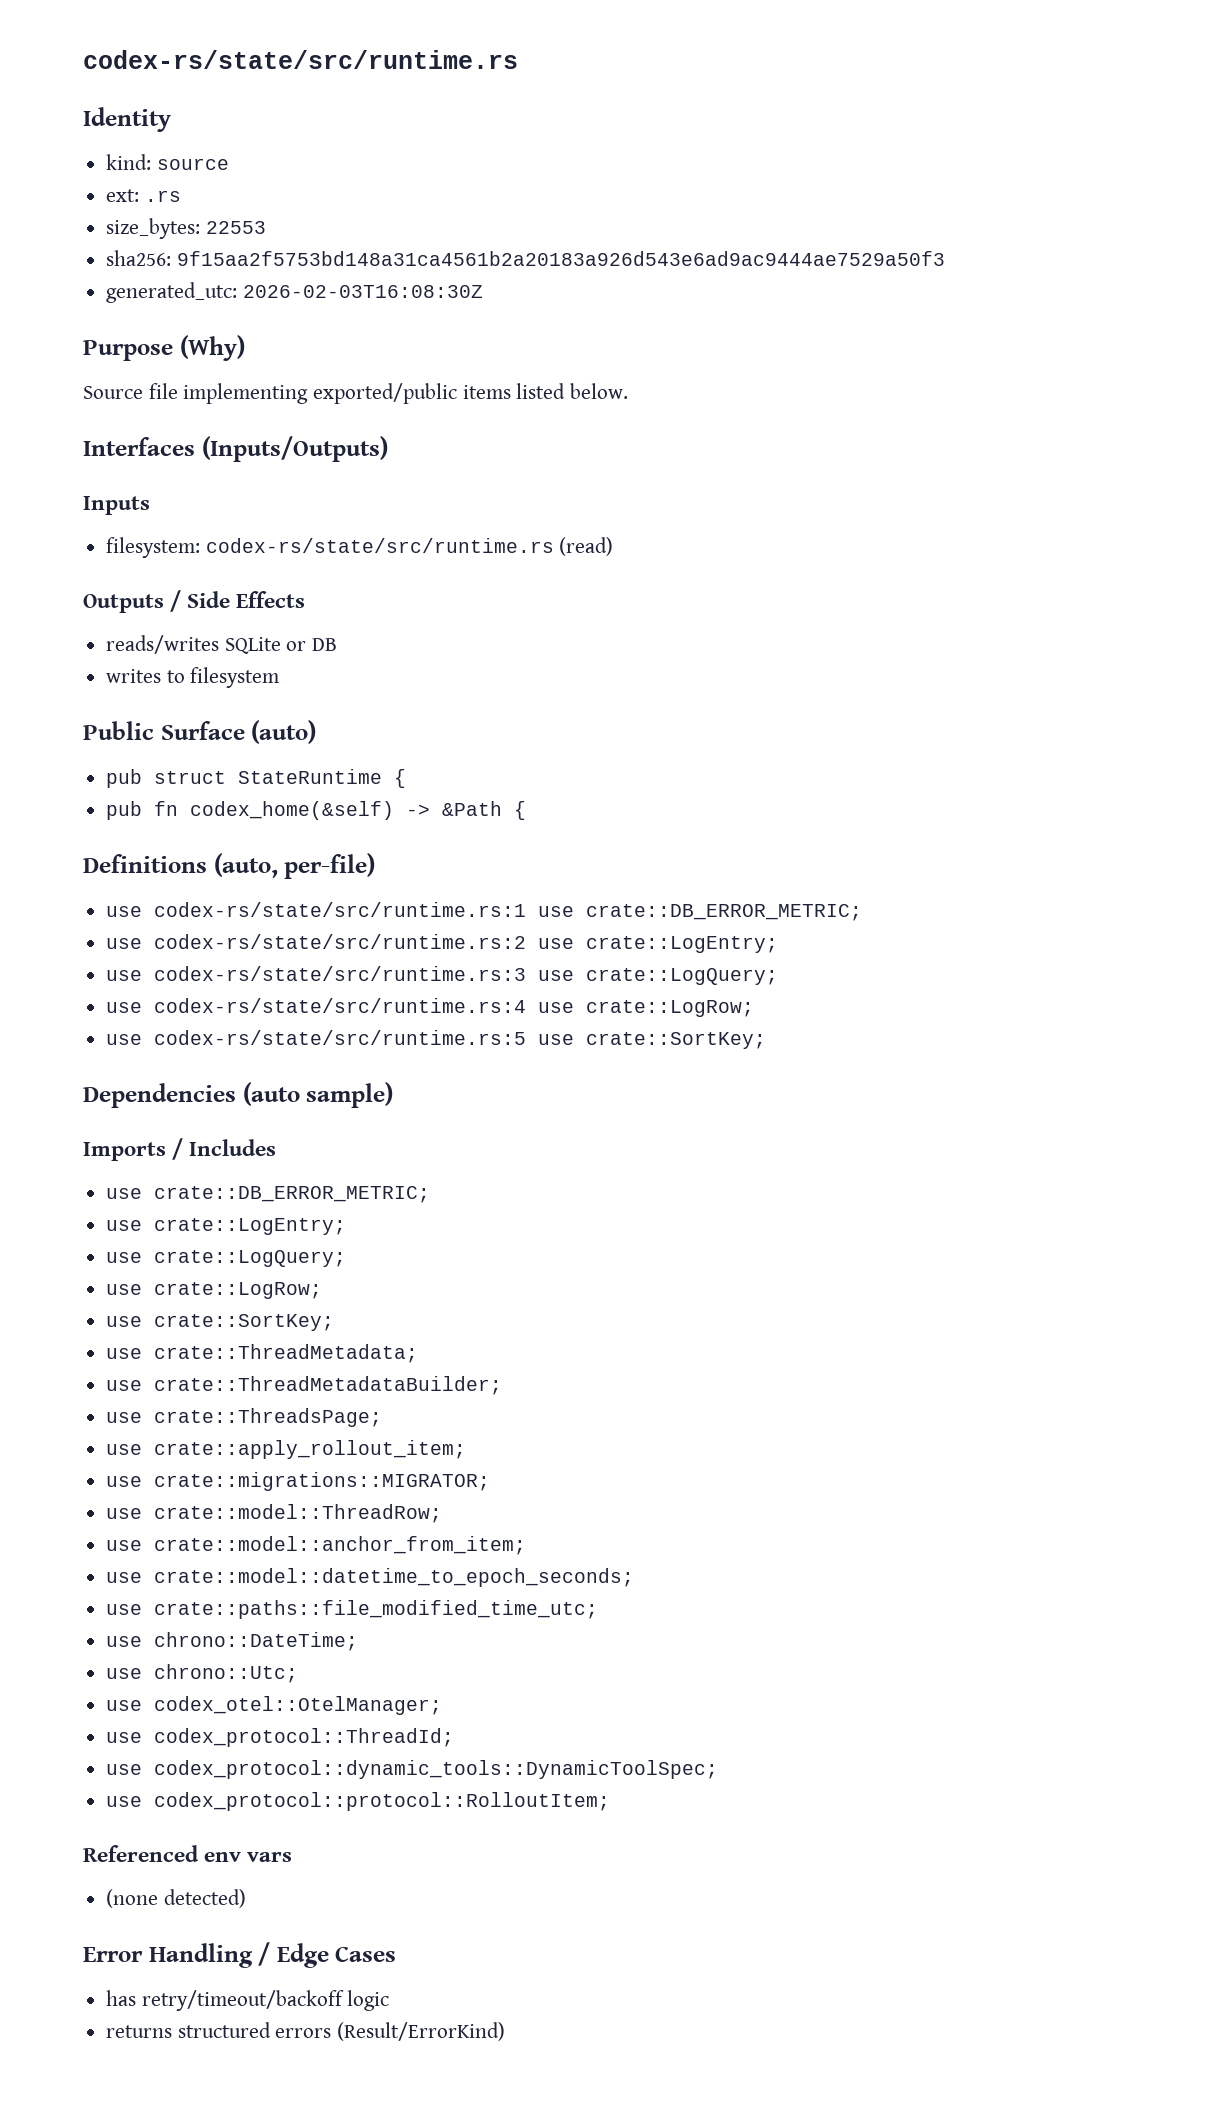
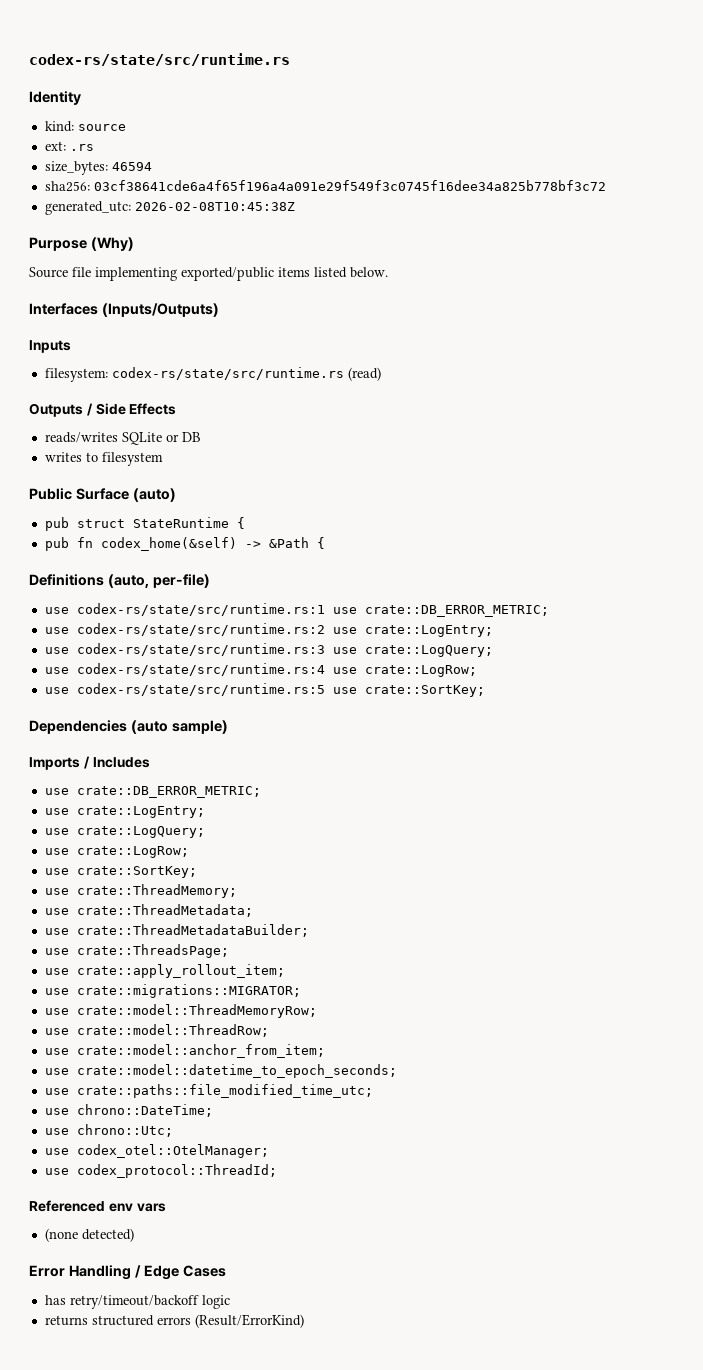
- size_bytes: 22553
+ size_bytes: 46594
- sha256: 9f15aa2f5753bd148a31ca4561b2a20183a926d543e6ad9ac9444ae7529a50f3
+ sha256: 03cf38641cde6a4f65f196a4a091e29f549f3c0745f16dee34a825b778bf3c72
- generated_utc: 2026-02-03T16:08:30Z
+ generated_utc: 2026-02-08T10:45:38Z
+ use crate::ThreadMemory;
+ use crate::model::ThreadMemoryRow;
- use codex_protocol::dynamic_tools::DynamicToolSpec;
- use codex_protocol::protocol::RolloutItem;

